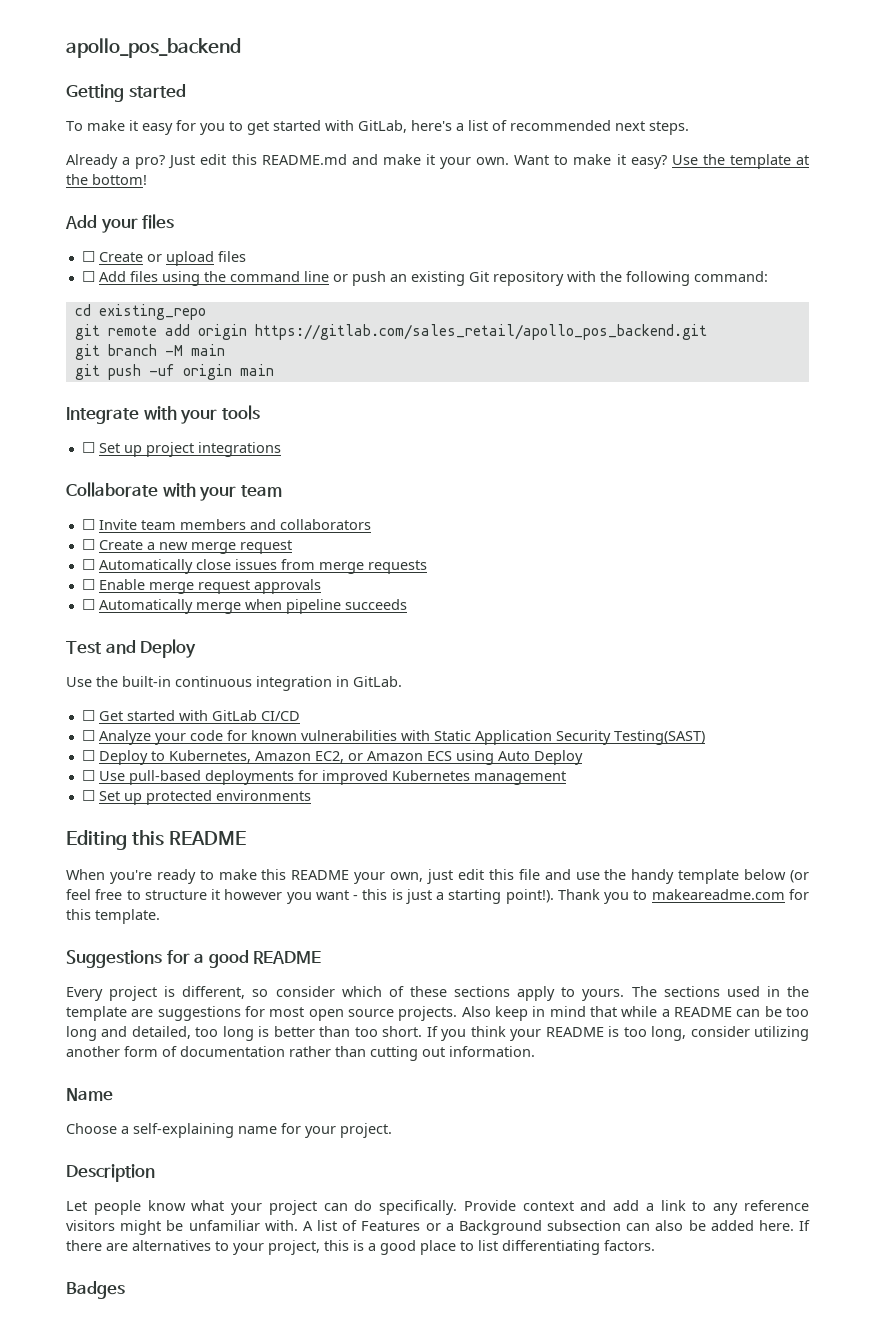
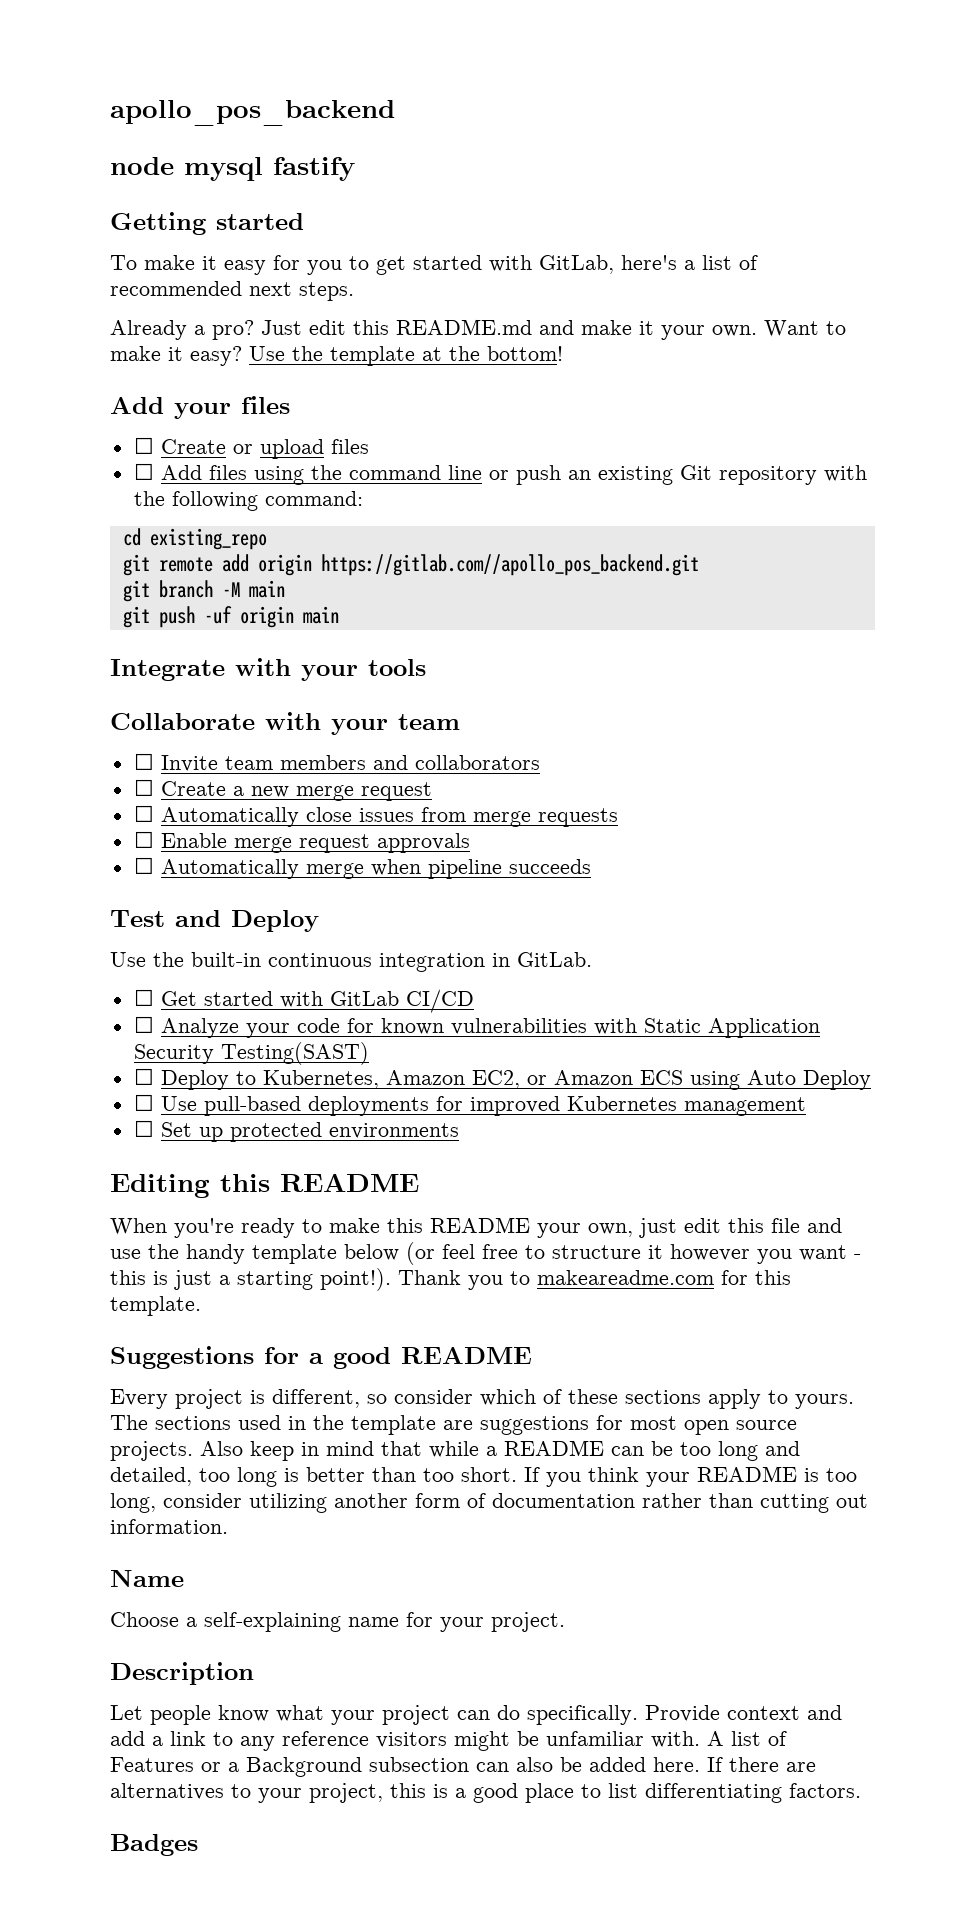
+ node mysql fastify
- git remote add origin https://gitlab.com/sales_retail/apollo_pos_backend.git
+ git remote add origin https://gitlab.com//apollo_pos_backend.git
- ☐ Set up project integrations

